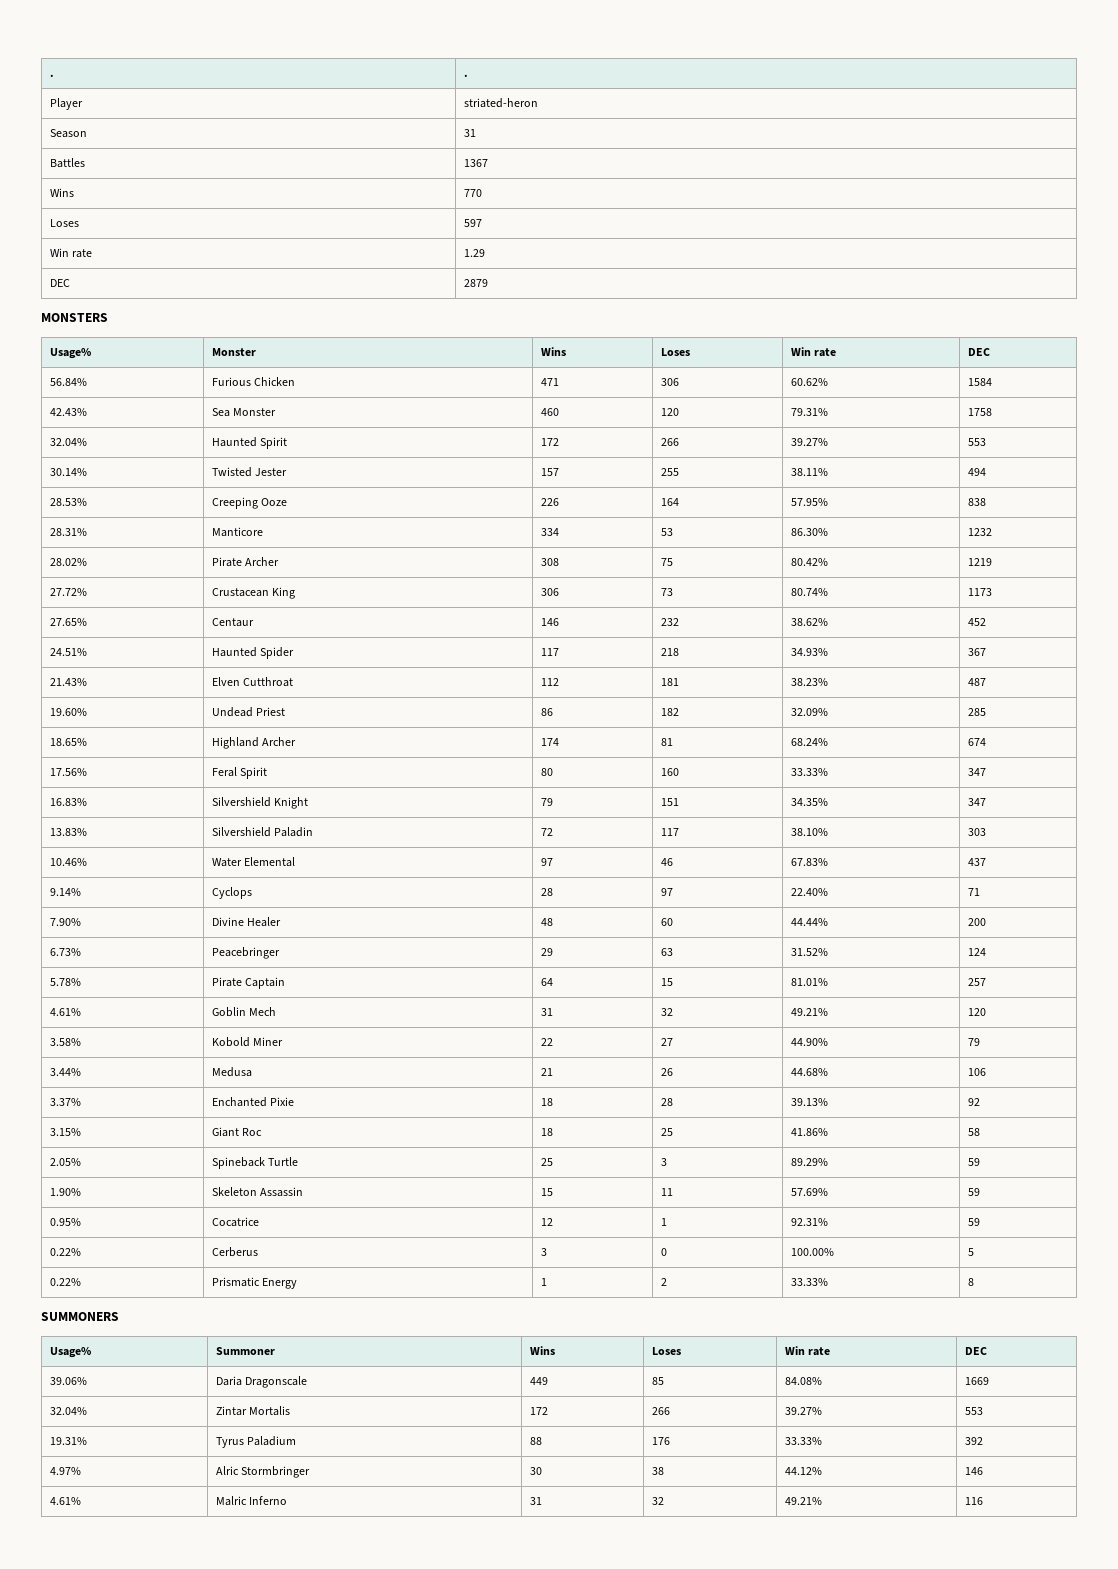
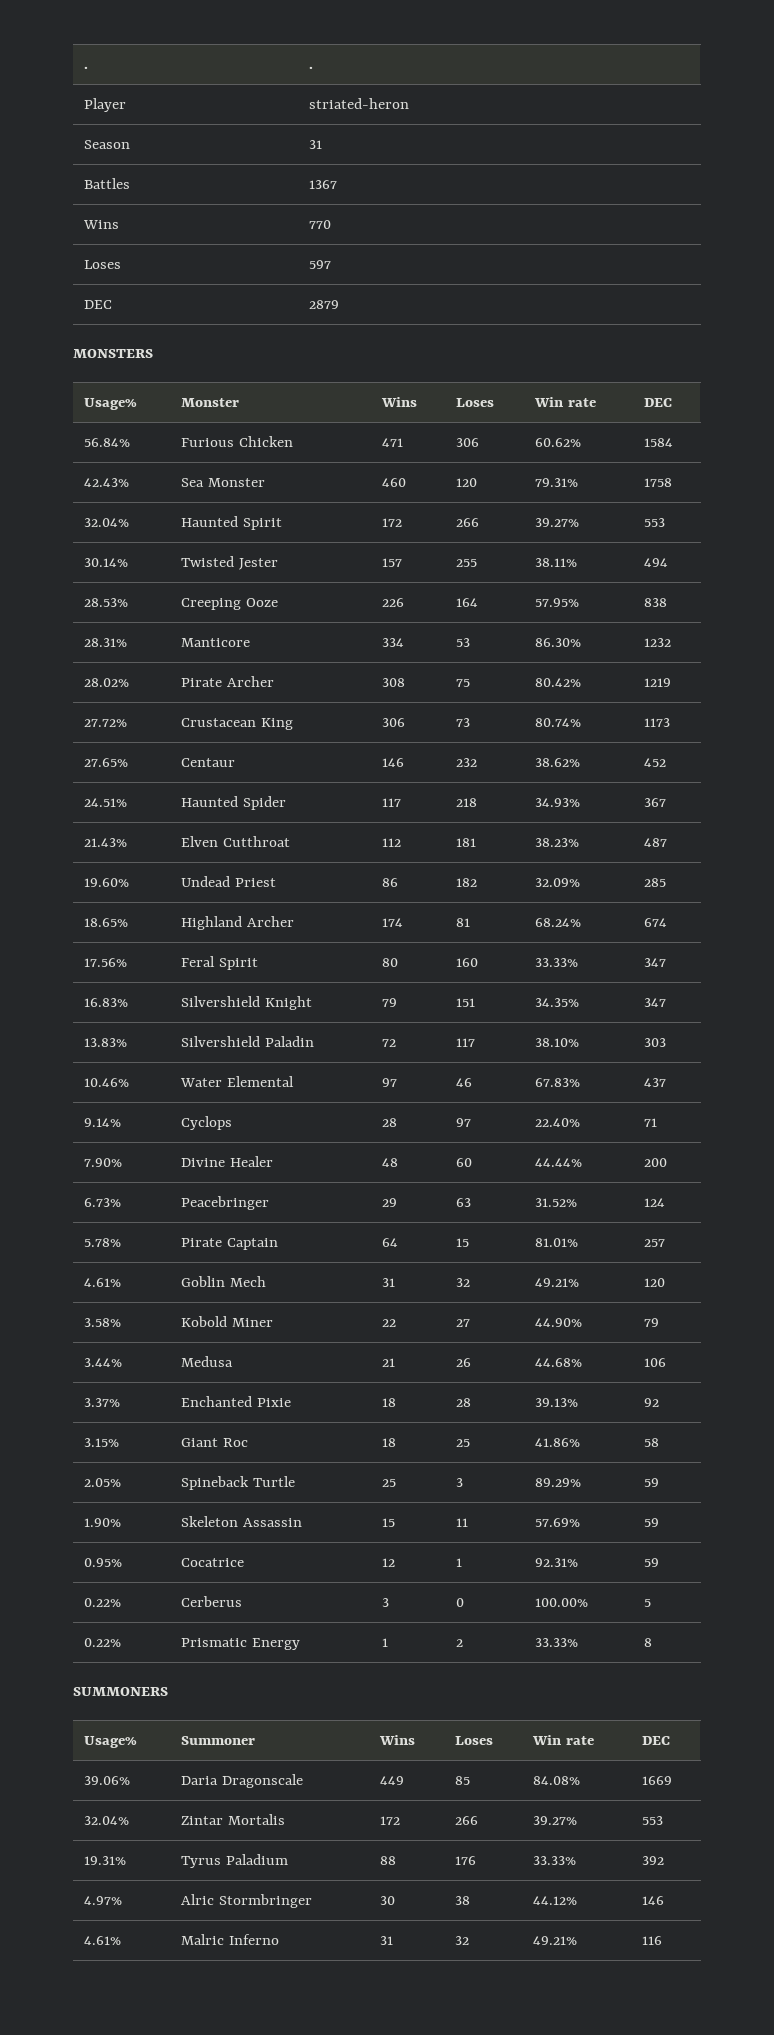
- Win rate | 1.29

